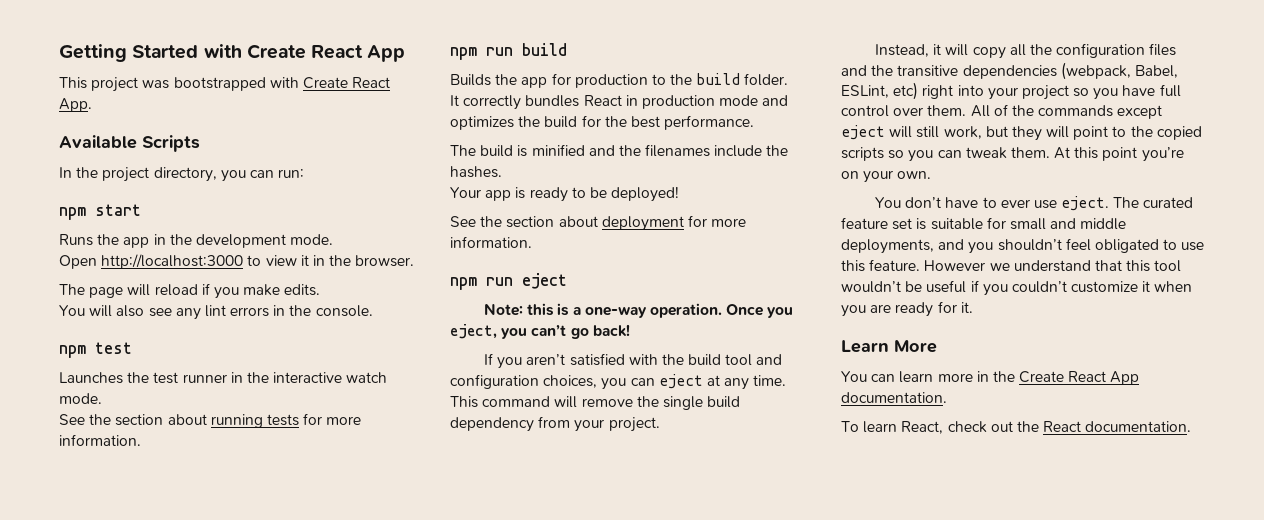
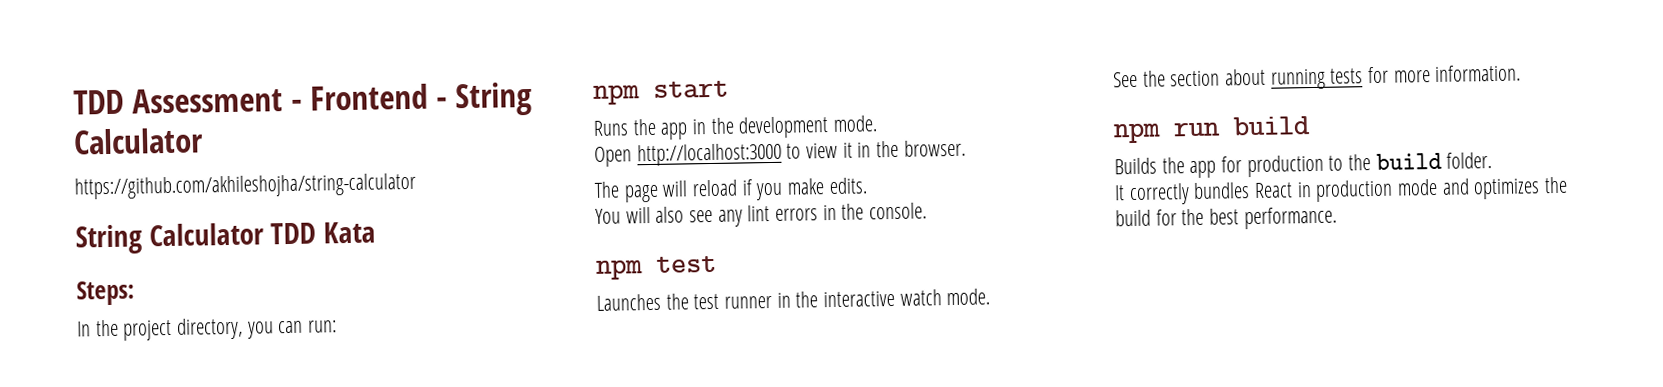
- Getting Started with Create React App
- This project was bootstrapped with Create React App.
- Available Scripts
+ TDD Assessment - Frontend - String Calculator
+ https://github.com/akhileshojha/string-calculator
+ String Calculator TDD Kata
+ Steps:
- The build is minified and the filenames include the hashes.
- Your app is ready to be deployed!
- See the section about deployment for more information.
- npm run eject
- Note: this is a one-way operation. Once you eject, you can’t go back!
- If you aren’t satisfied with the build tool and configuration choices, you can eject at any time. This command will remove the single build dependency from your project.
- Instead, it will copy all the configuration files and the transitive dependencies (webpack, Babel, ESLint, etc) right into your project so you have full control over them. All of the commands except eject will still work, but they will point to the copied scripts so you can tweak them. At this point you’re on your own.
- You don’t have to ever use eject. The curated feature set is suitable for small and middle deployments, and you shouldn’t feel obligated to use this feature. However we understand that this tool wouldn’t be useful if you couldn’t customize it when you are ready for it.
- Learn More
- You can learn more in the Create React App documentation.
- To learn React, check out the React documentation.

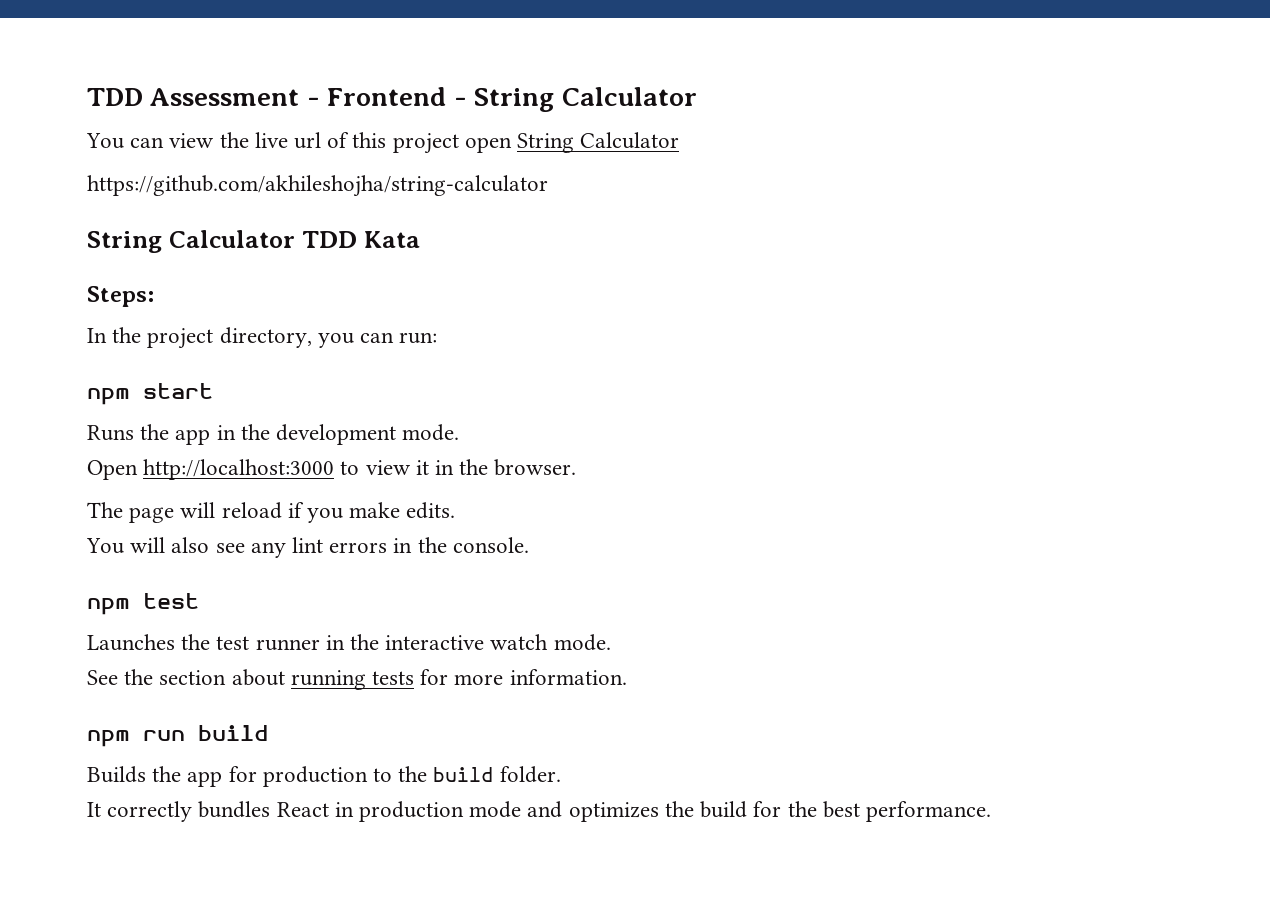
+ You can view the live url of this project open String Calculator

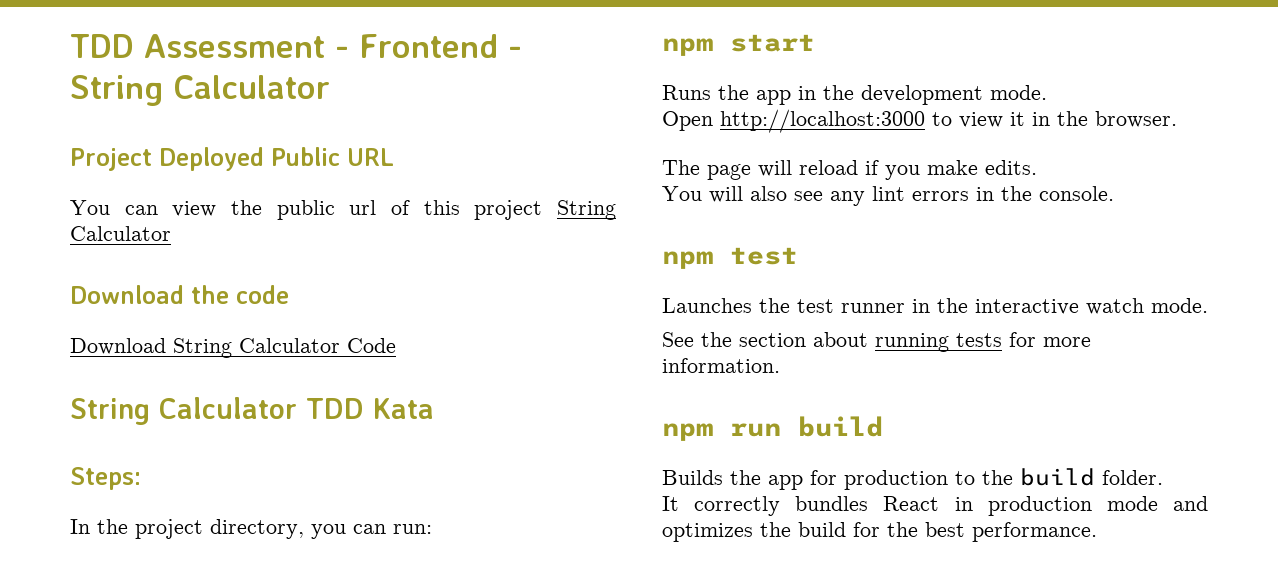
+ Project Deployed Public URL
- You can view the live url of this project open String Calculator
- https://github.com/akhileshojha/string-calculator
+ You can view the public url of this project String Calculator
+ Download the code
+ Download String Calculator Code

